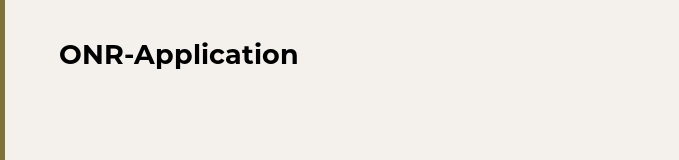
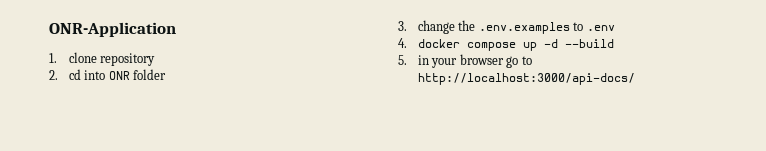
+ 1. clone repository
+ 2. cd into ONR folder
+ 3. change the .env.examples to .env
+ 4. docker compose up -d --build
+ 5. in your browser go to http://localhost:3000/api-docs/

